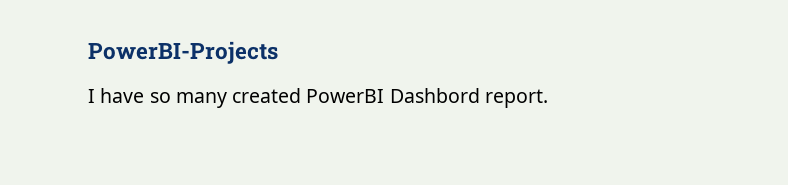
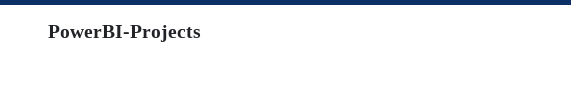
- I have so many created PowerBI Dashbord report.

